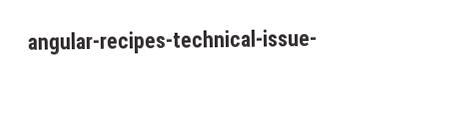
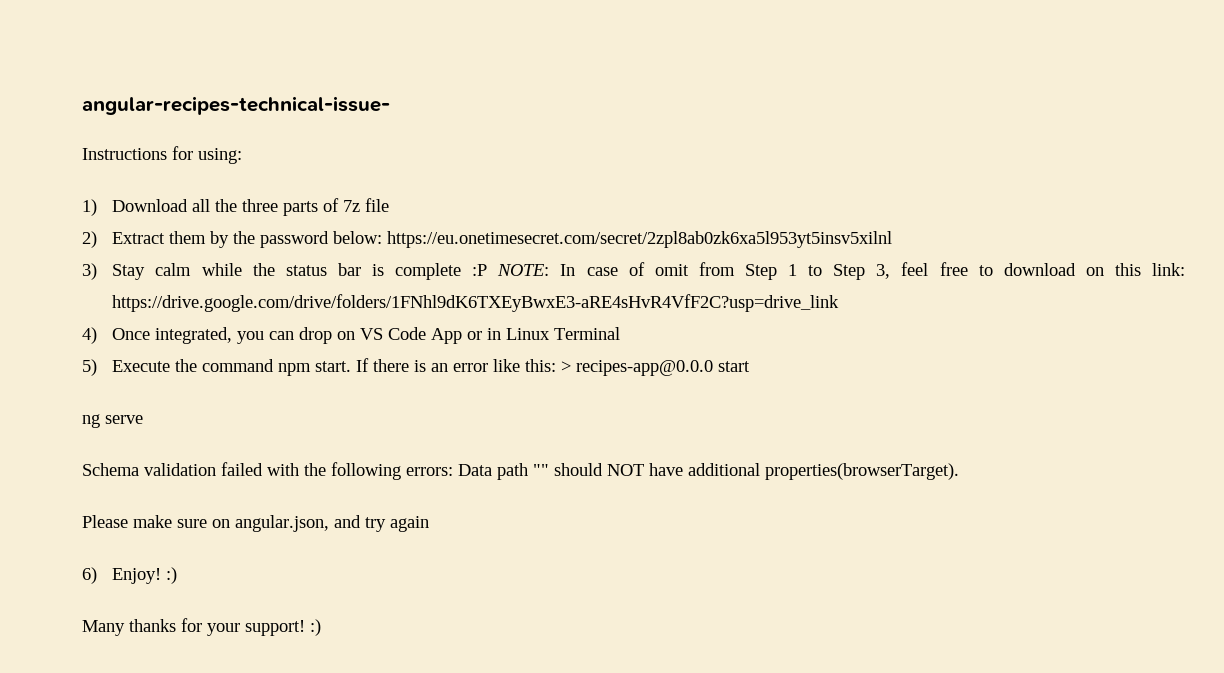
+ Instructions for using:
+ 1) Download all the three parts of 7z file
+ 2) Extract them by the password below: https://eu.onetimesecret.com/secret/2zpl8ab0zk6xa5l953yt5insv5xilnl
+ 3) Stay calm while the status bar is complete :P NOTE: In case of omit from Step 1 to Step 3, feel free to download on this link: https://drive.google.com/drive/folders/1FNhl9dK6TXEyBwxE3-aRE4sHvR4VfF2C?usp=drive_link
+ 4) Once integrated, you can drop on VS Code App or in Linux Terminal
+ 5) Execute the command npm start. If there is an error like this: > recipes-app@0.0.0 start
+ ng serve
+ Schema validation failed with the following errors: Data path "" should NOT have additional properties(browserTarget).
+ Please make sure on angular.json, and try again
+ 6) Enjoy! :)
+ Many thanks for your support! :)

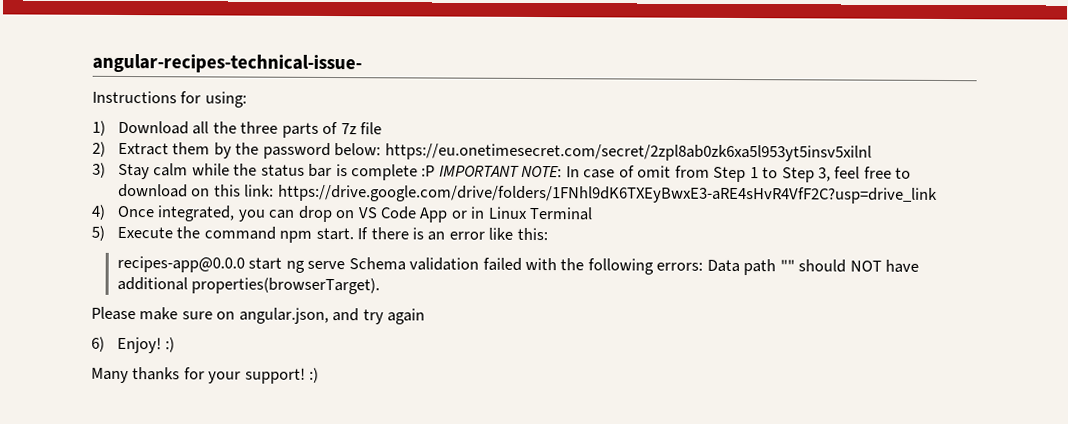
- 3) Stay calm while the status bar is complete :P NOTE: In case of omit from Step 1 to Step 3, feel free to download on this link: https://drive.google.com/drive/folders/1FNhl9dK6TXEyBwxE3-aRE4sHvR4VfF2C?usp=drive_link
+ 3) Stay calm while the status bar is complete :P IMPORTANT NOTE: In case of omit from Step 1 to Step 3, feel free to download on this link: https://drive.google.com/drive/folders/1FNhl9dK6TXEyBwxE3-aRE4sHvR4VfF2C?usp=drive_link
- If there is an error like this: > recipes-app@0.0.0 start
- ng serve
- Schema validation failed with the following errors: Data path "" should NOT have additional properties(browserTarget).
+ If there is an error like this:
+ recipes-app@0.0.0 start ng serve Schema validation failed with the following errors: Data path "" should NOT have additional properties(browserTarget).

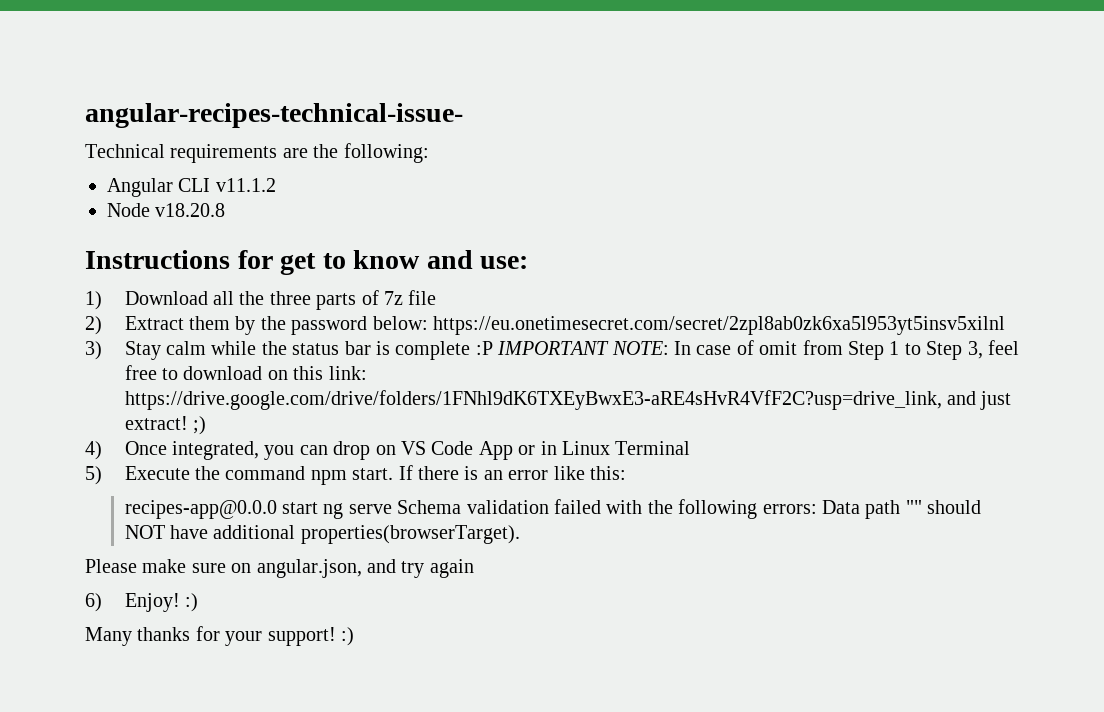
- Instructions for using:
+ Technical requirements are the following:
+ Angular CLI v11.1.2
+ Node v18.20.8
+ Instructions for get to know and use:
- 3) Stay calm while the status bar is complete :P IMPORTANT NOTE: In case of omit from Step 1 to Step 3, feel free to download on this link: https://drive.google.com/drive/folders/1FNhl9dK6TXEyBwxE3-aRE4sHvR4VfF2C?usp=drive_link
+ 3) Stay calm while the status bar is complete :P IMPORTANT NOTE: In case of omit from Step 1 to Step 3, feel free to download on this link: https://drive.google.com/drive/folders/1FNhl9dK6TXEyBwxE3-aRE4sHvR4VfF2C?usp=drive_link, and just extract! ;)

